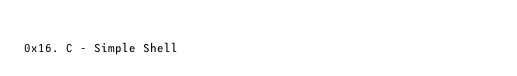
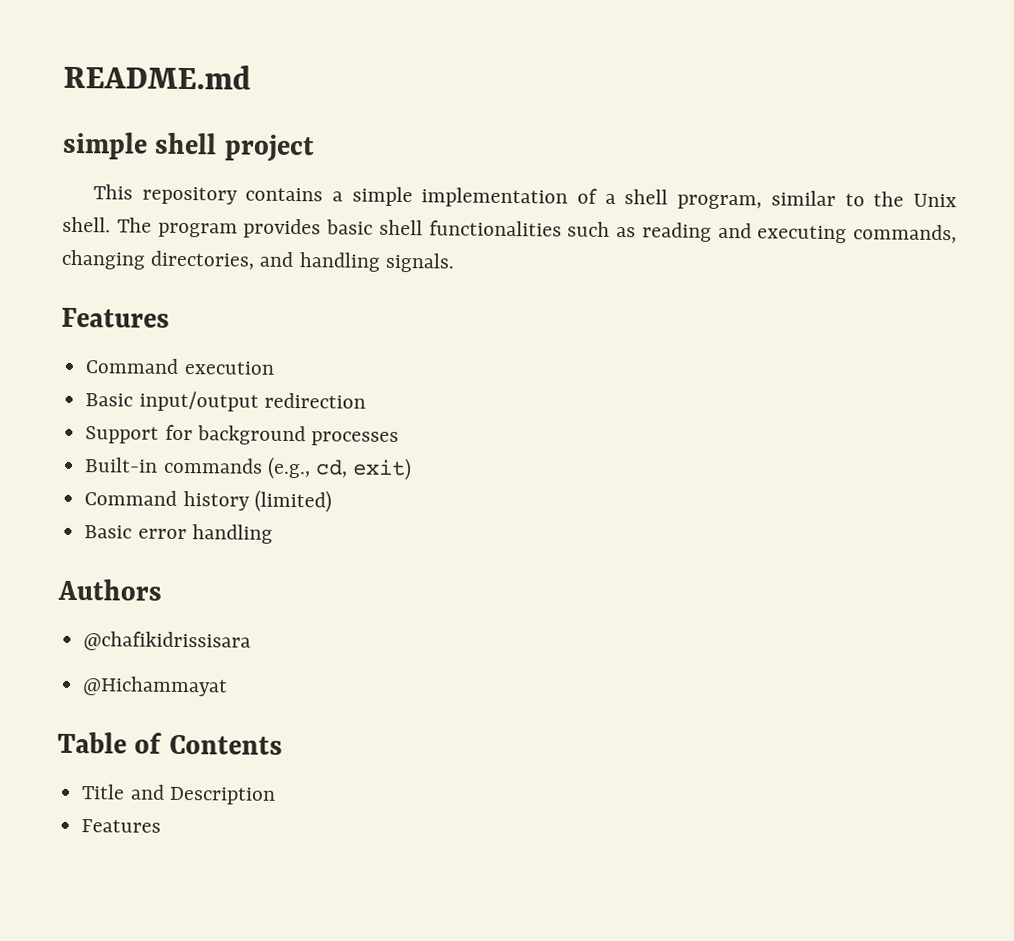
- 0x16. C - Simple Shell
+ README.md
+ simple shell project
+ This repository contains a simple implementation of a shell program, similar to the Unix shell. The program provides basic shell functionalities such as reading and executing commands, changing directories, and handling signals.
+ Features
+ Command execution
+ Basic input/output redirection
+ Support for background processes
+ Built-in commands (e.g., cd, exit)
+ Command history (limited)
+ Basic error handling
+ Authors
+ @chafikidrissisara
+ @Hichammayat
+ Table of Contents
+ Title and Description
+ Features

